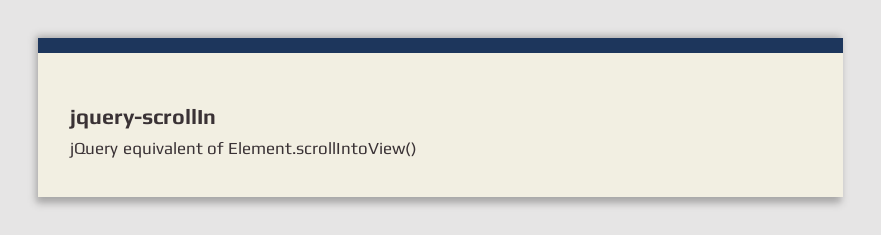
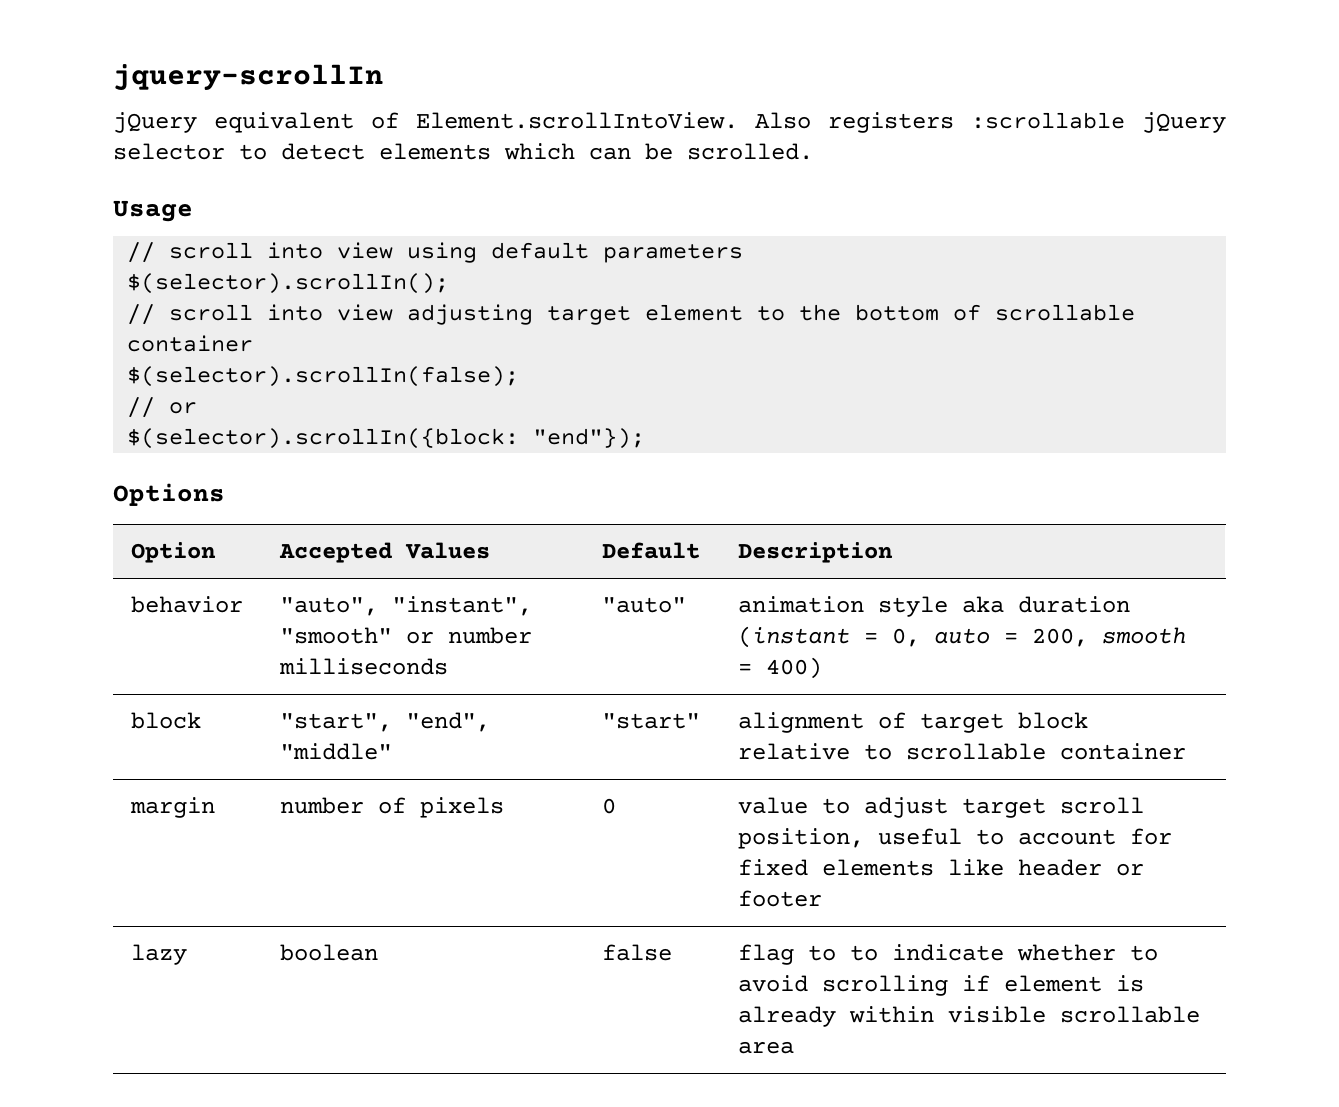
- jQuery equivalent of Element.scrollIntoView()
+ jQuery equivalent of Element.scrollIntoView. Also registers :scrollable jQuery selector to detect elements which can be scrolled.
+ Usage
+ // scroll into view using default parameters
+ $(selector).scrollIn();
+ // scroll into view adjusting target element to the bottom of scrollable container
+ $(selector).scrollIn(false);
+ // or
+ $(selector).scrollIn({block: "end"});
+ Options
+ Option | Accepted Values | Default | Description
+ behavior | "auto", "instant", "smooth" or number milliseconds | "auto" | animation style aka duration (instant = 0, auto = 200, smooth = 400)
+ block | "start", "end", "middle" | "start" | alignment of target block relative to scrollable container
+ margin | number of pixels | 0 | value to adjust target scroll position, useful to account for fixed elements like header or footer
+ lazy | boolean | false | flag to to indicate whether to avoid scrolling if element is already within visible scrollable area

